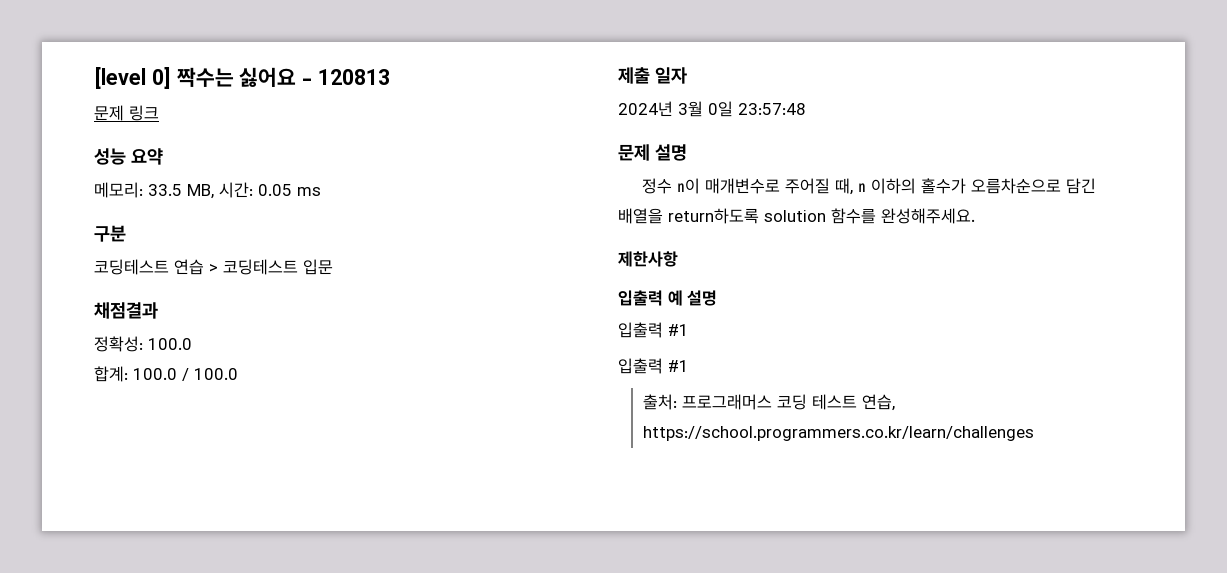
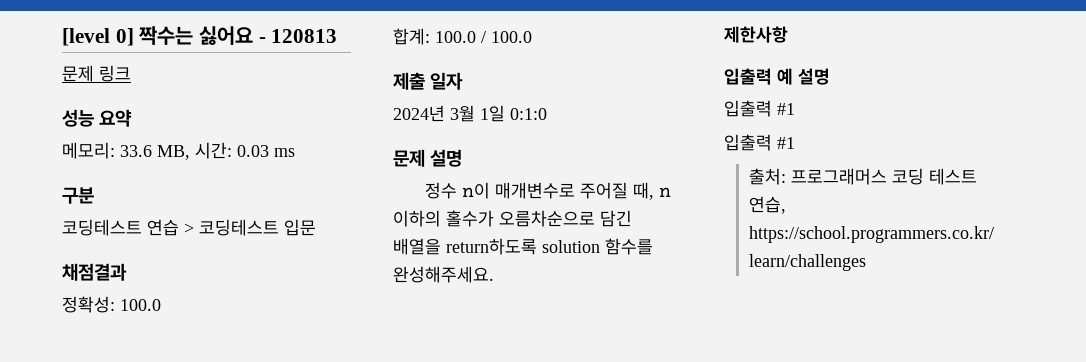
- 메모리: 33.5 MB, 시간: 0.05 ms
+ 메모리: 33.6 MB, 시간: 0.03 ms
- 2024년 3월 0일 23:57:48
+ 2024년 3월 1일 0:1:0

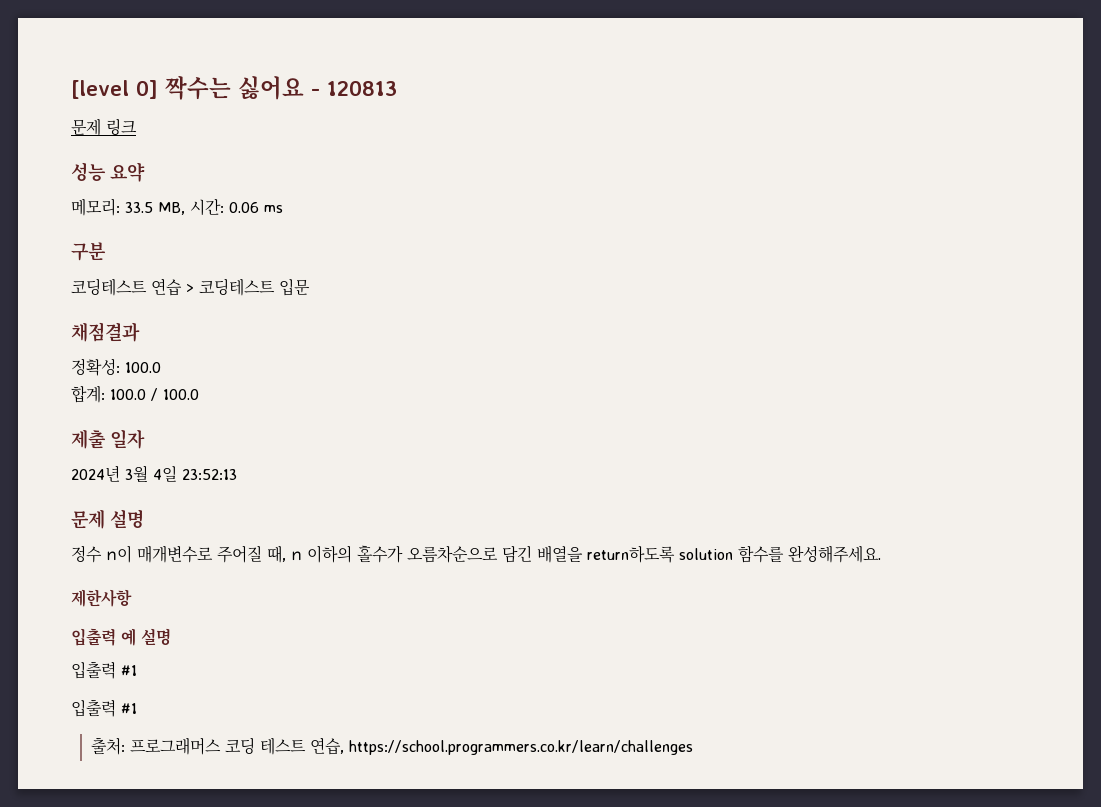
- 메모리: 33.6 MB, 시간: 0.03 ms
+ 메모리: 33.5 MB, 시간: 0.06 ms
- 2024년 3월 1일 0:1:0
+ 2024년 3월 4일 23:52:13

